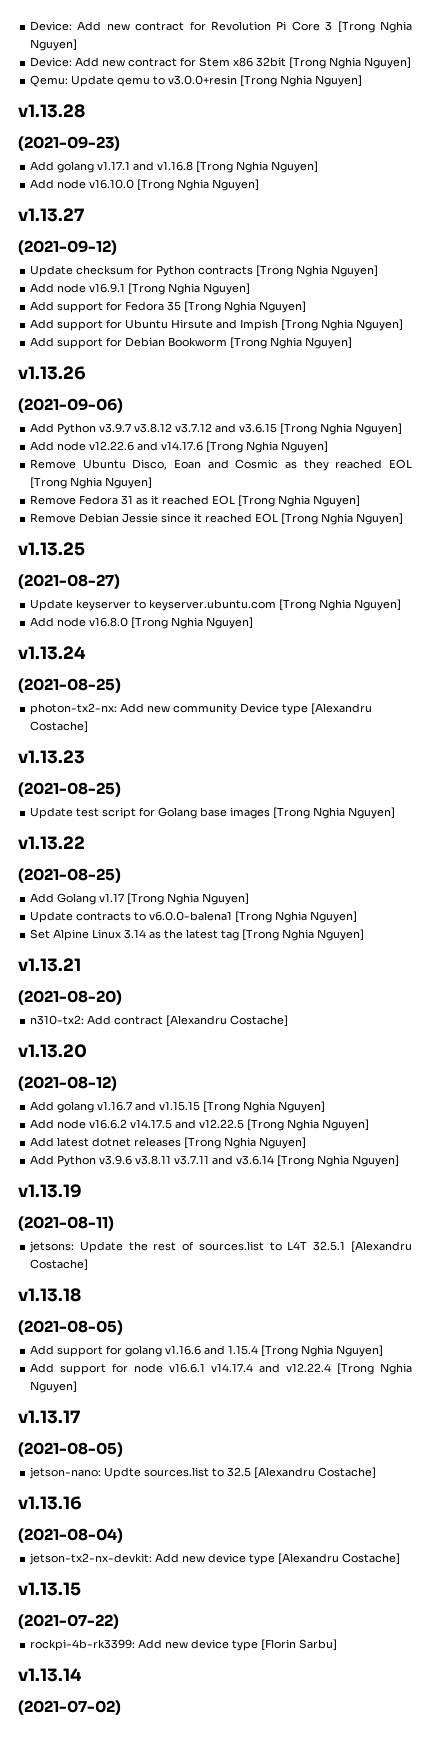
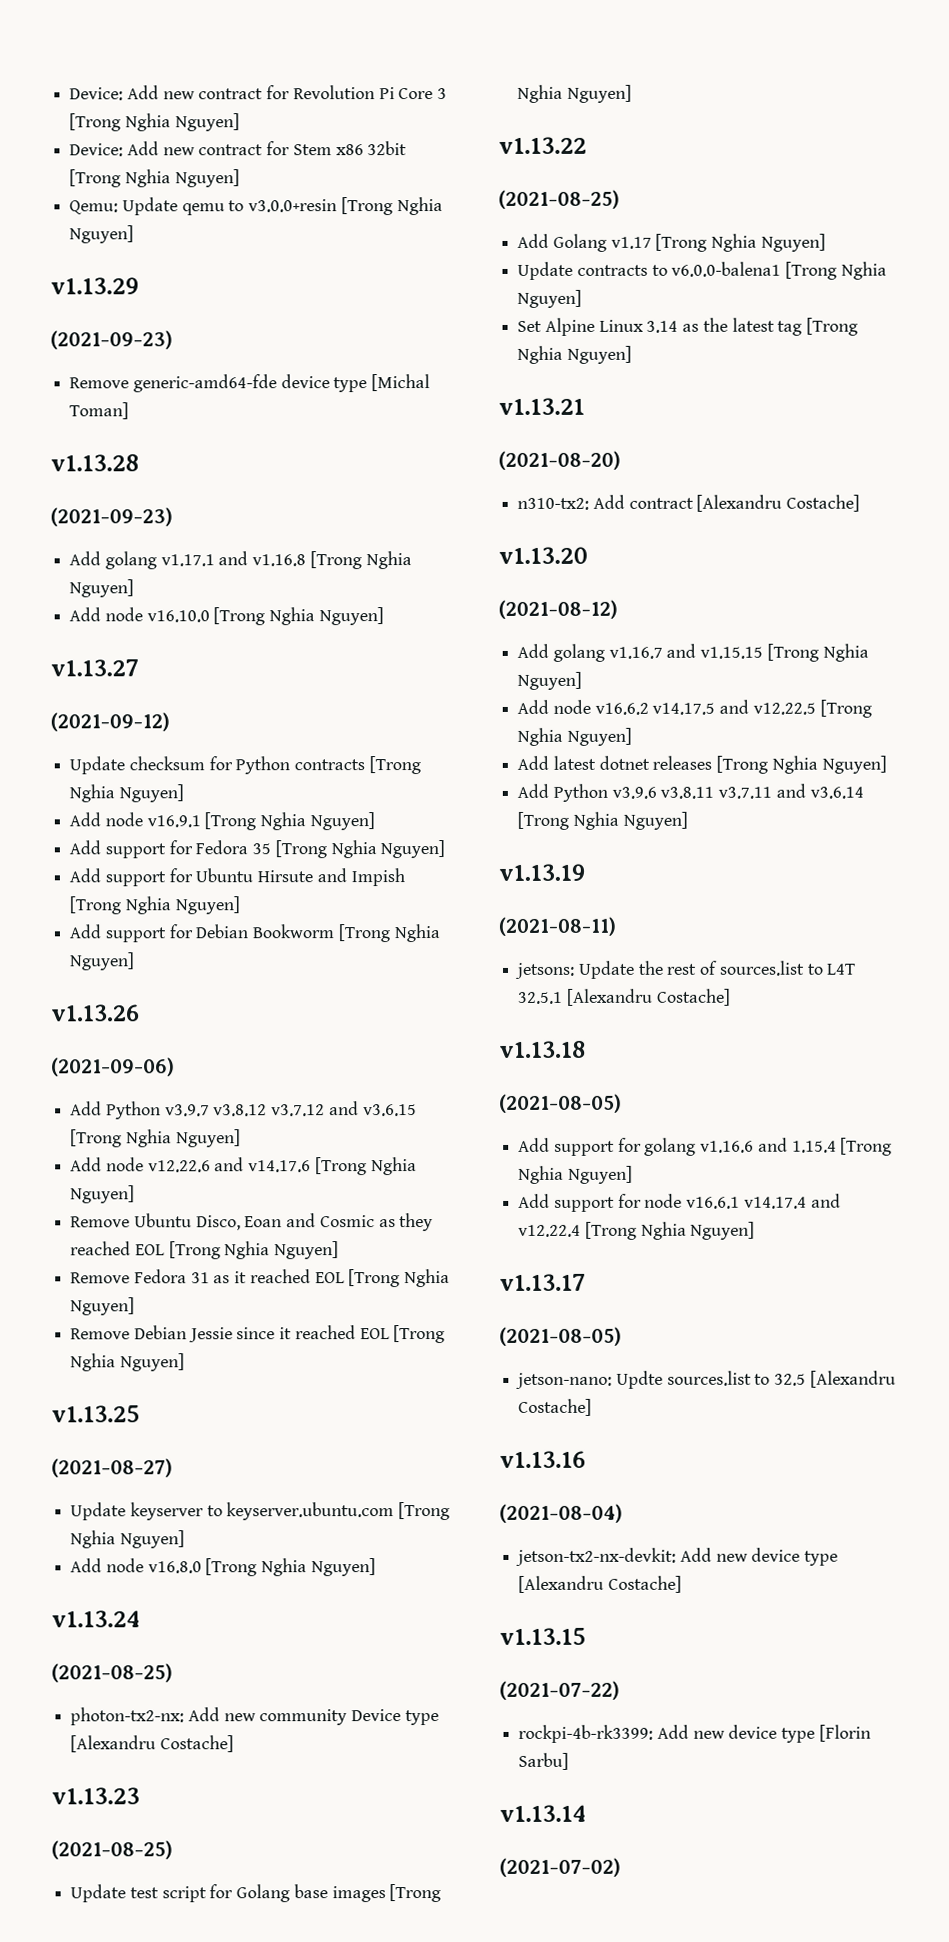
+ v1.13.29
+ (2021-09-23)
+ Remove generic-amd64-fde device type [Michal Toman]

